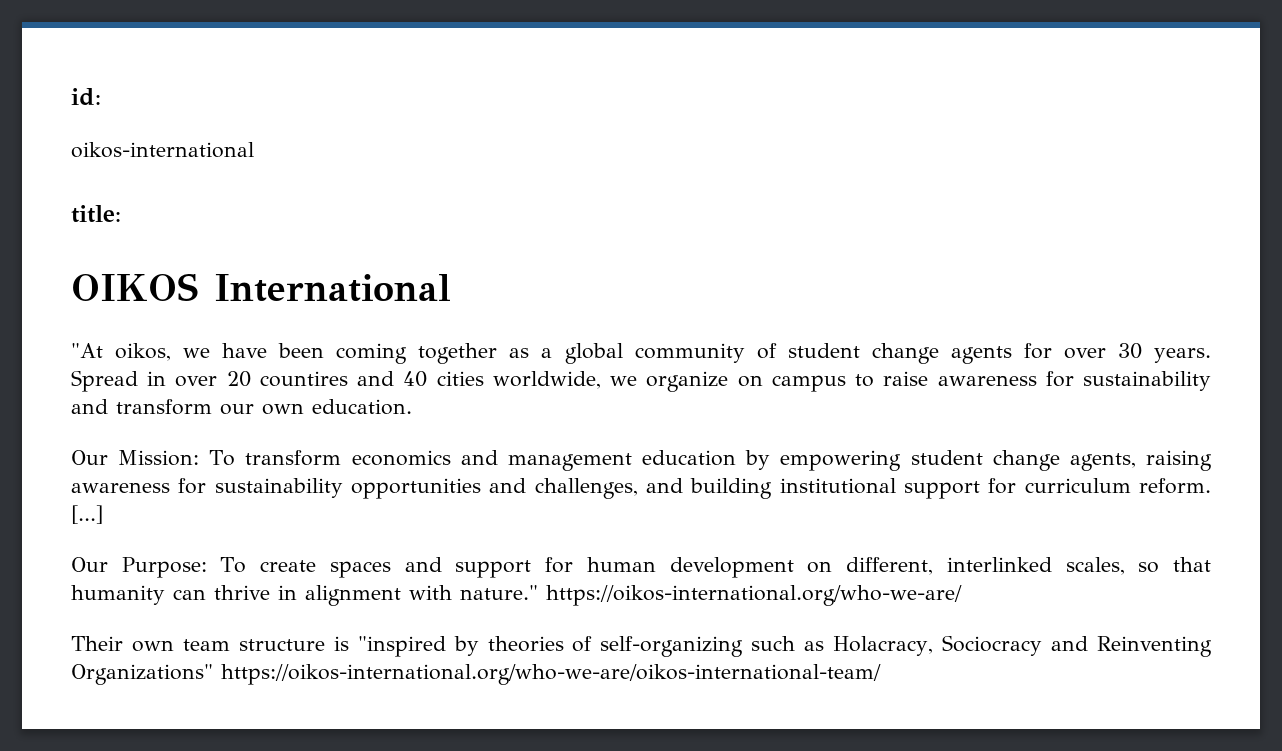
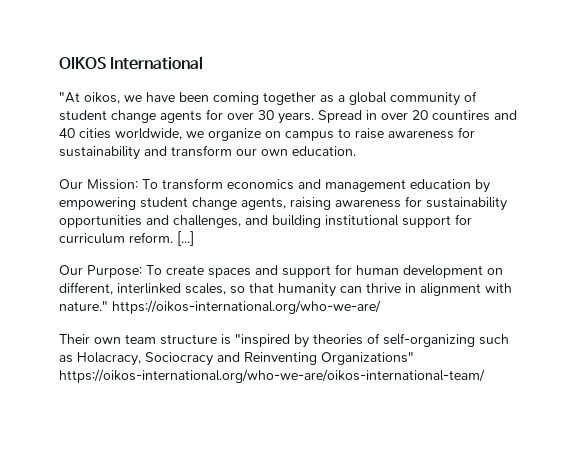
- id:
- oikos-international
- title:

